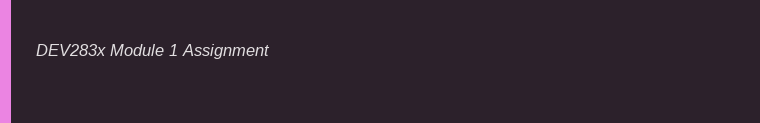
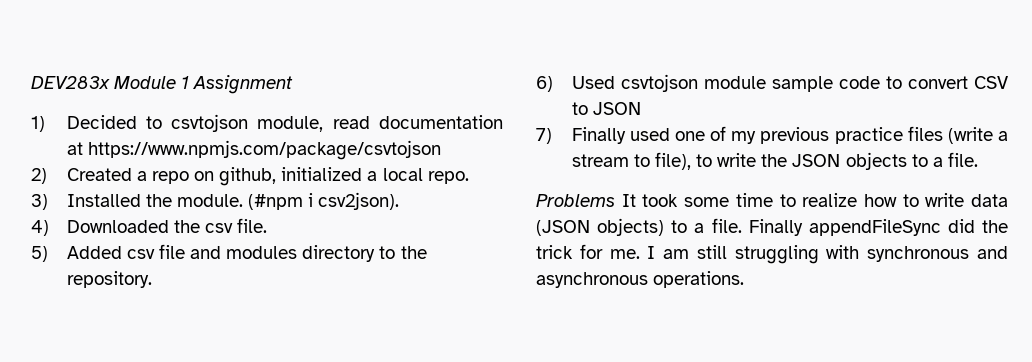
+ 1) Decided to csvtojson module, read documentation at https://www.npmjs.com/package/csvtojson
+ 2) Created a repo on github, initialized a local repo.
+ 3) Installed the module. (#npm i csv2json).
+ 4) Downloaded the csv file.
+ 5) Added csv file and modules directory to the repository.
+ 6) Used csvtojson module sample code to convert CSV to JSON
+ 7) Finally used one of my previous practice files (write a stream to file), to write the JSON objects to a file.
+ Problems It took some time to realize how to write data (JSON objects) to a file. Finally appendFileSync did the trick for me. I am still struggling with synchronous and asynchronous operations.

